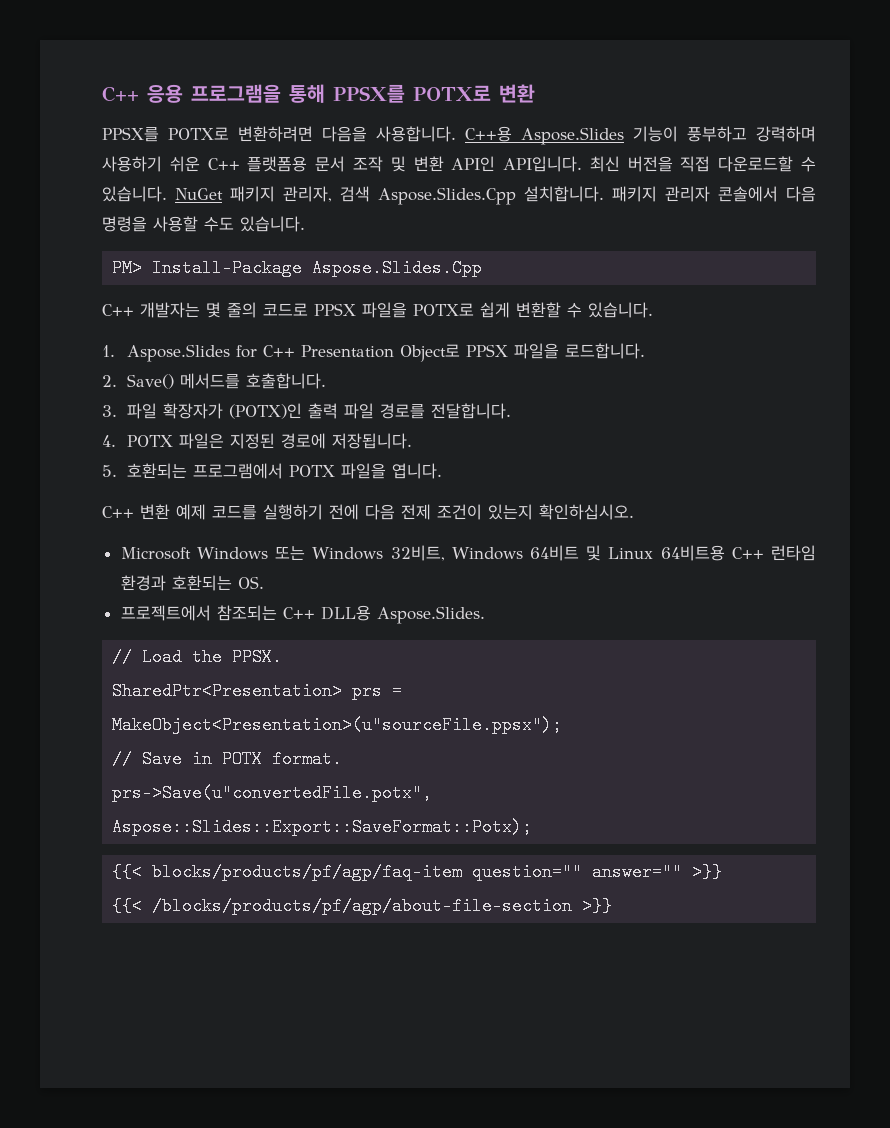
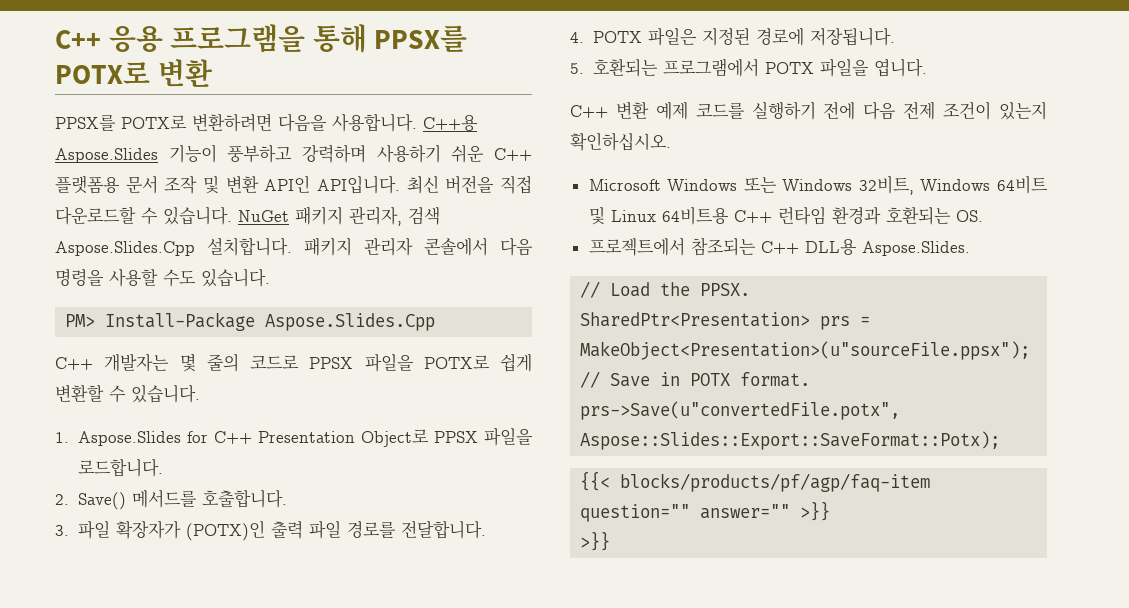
  {{< blocks/products/pf/agp/faq-item question="" answer="" >}}
- {{< /blocks/products/pf/agp/about-file-section >}}
+ >}}

